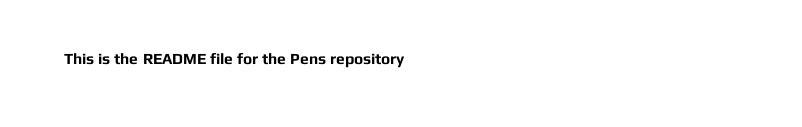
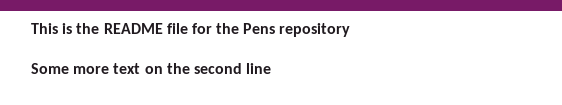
+ Some more text on the second line

